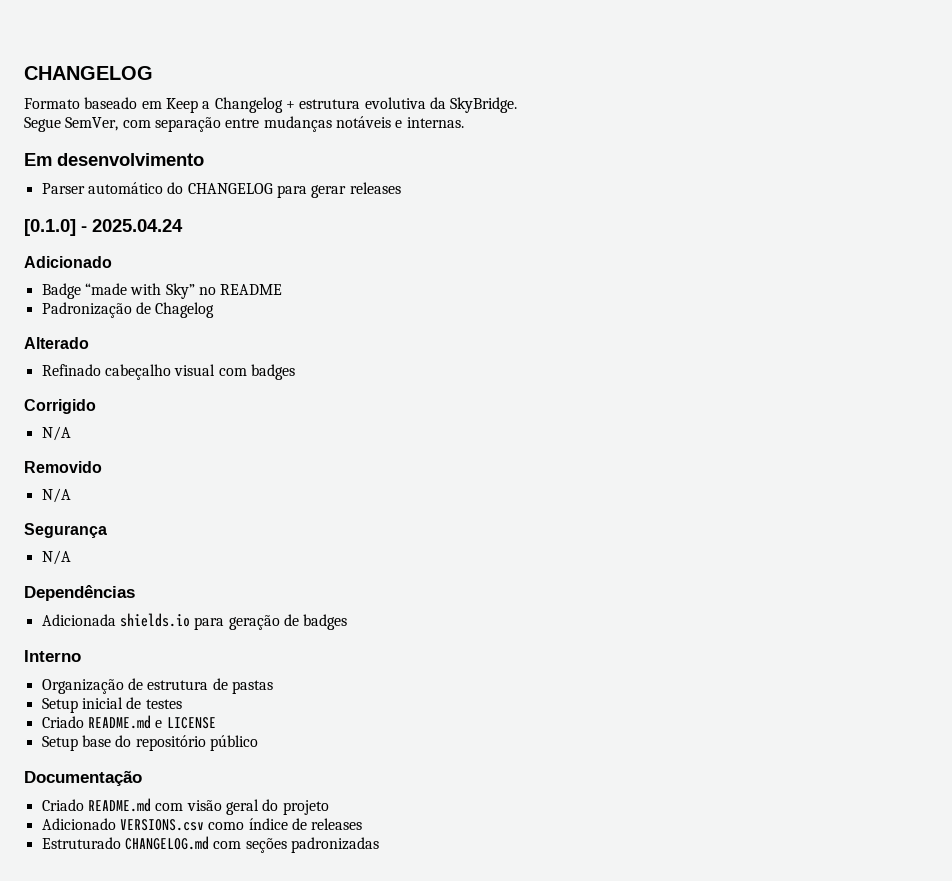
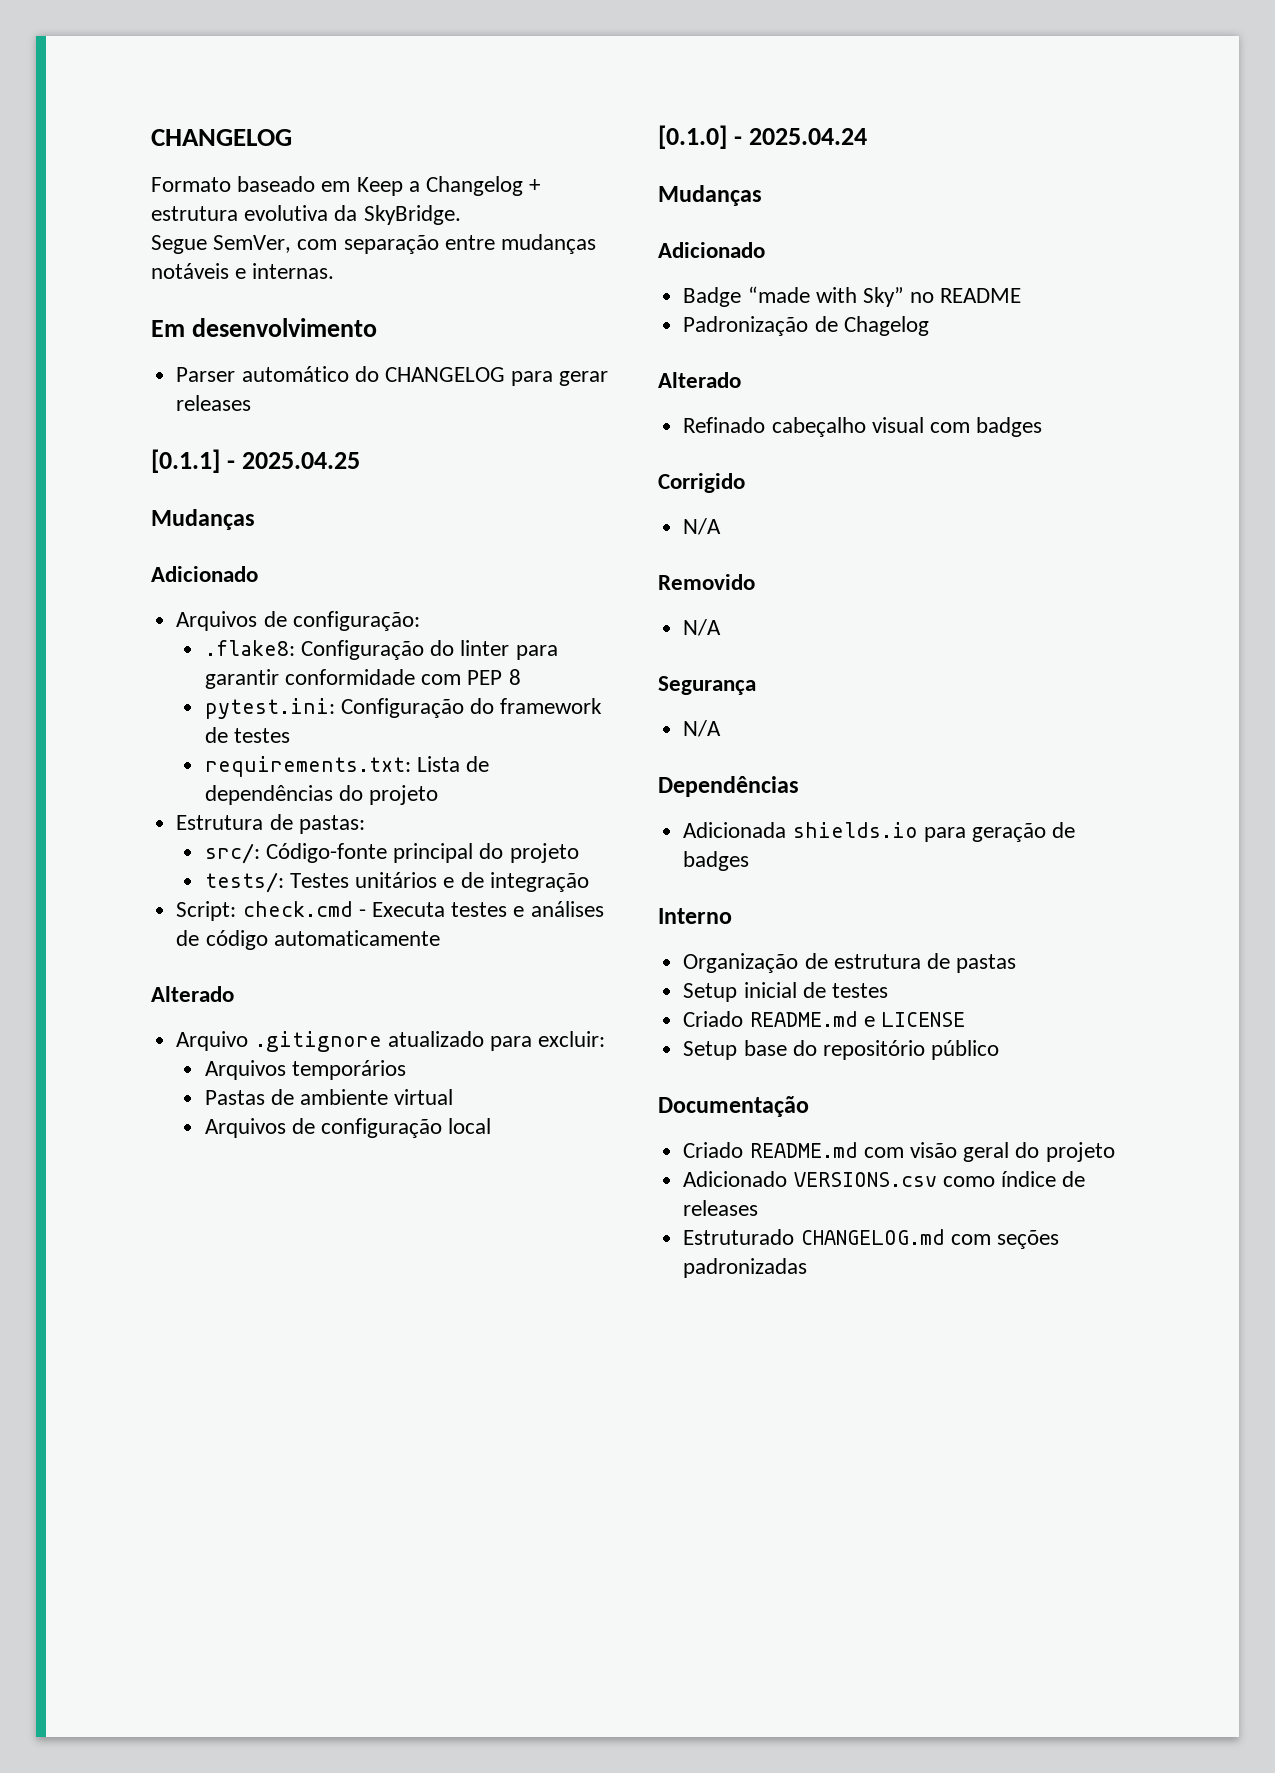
+ [0.1.1] - 2025.04.25
+ Mudanças
+ Adicionado
+ Arquivos de configuração:
+ .flake8: Configuração do linter para garantir conformidade com PEP 8
+ pytest.ini: Configuração do framework de testes
+ requirements.txt: Lista de dependências do projeto
+ Estrutura de pastas:
+ src/: Código-fonte principal do projeto
+ tests/: Testes unitários e de integração
+ Script: check.cmd - Executa testes e análises de código automaticamente
+ Alterado
+ Arquivo .gitignore atualizado para excluir:
+ Arquivos temporários
+ Pastas de ambiente virtual
+ Arquivos de configuração local
  [0.1.0] - 2025.04.24
+ Mudanças

